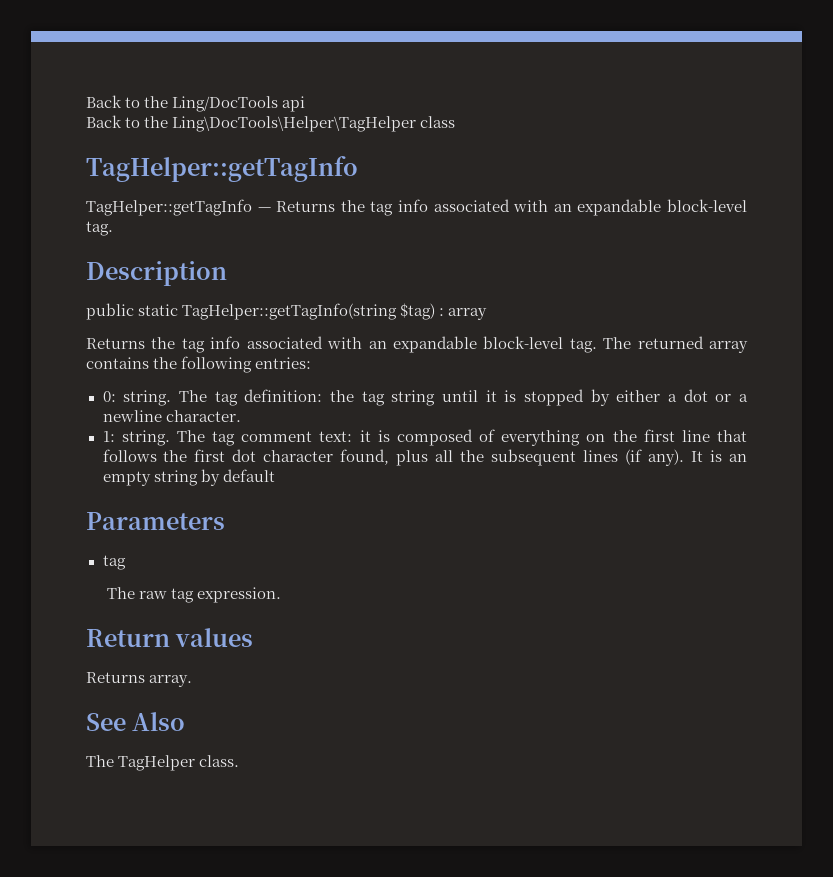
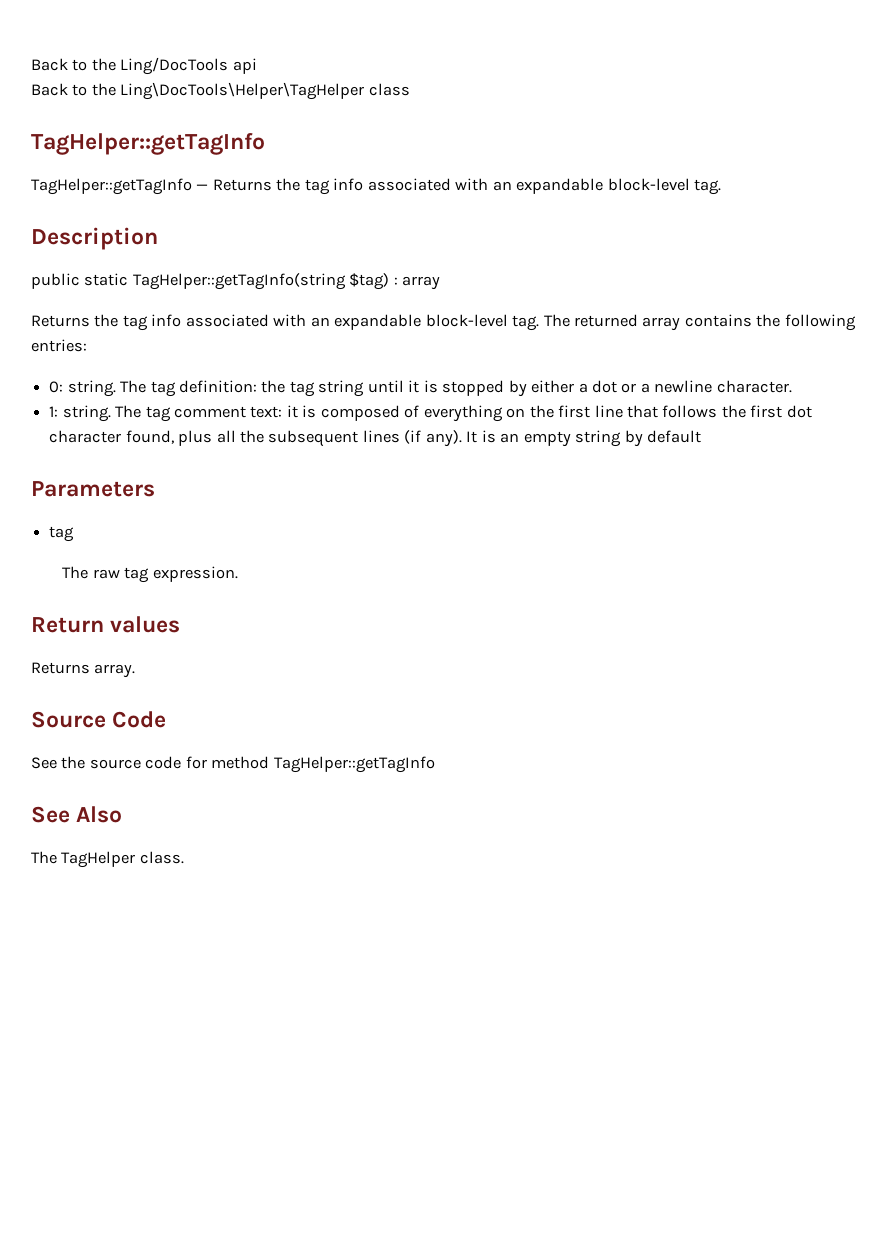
+ Source Code
+ See the source code for method TagHelper::getTagInfo

